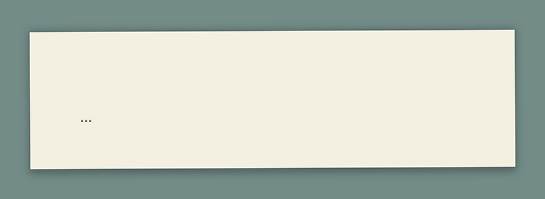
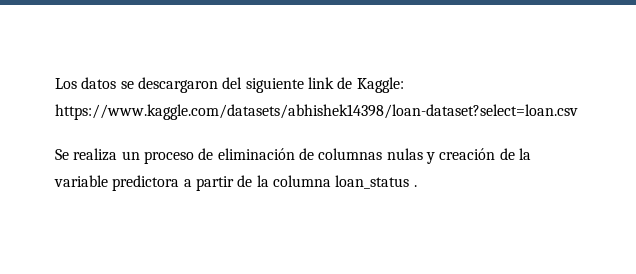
- ...
+ Los datos se descargaron del siguiente link de Kaggle: https://www.kaggle.com/datasets/abhishek14398/loan-dataset?select=loan.csv
+ Se realiza un proceso de eliminación de columnas nulas y creación de la variable predictora a partir de la columna loan_status .

